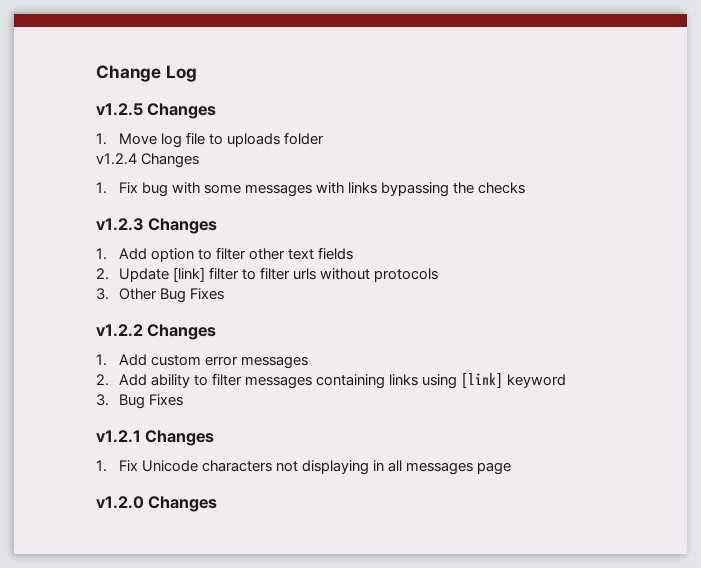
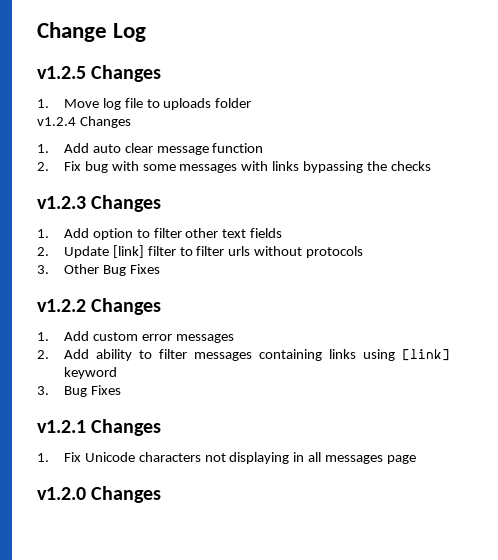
- 1. Fix bug with some messages with links bypassing the checks
+ 1. Add auto clear message function
+ 2. Fix bug with some messages with links bypassing the checks

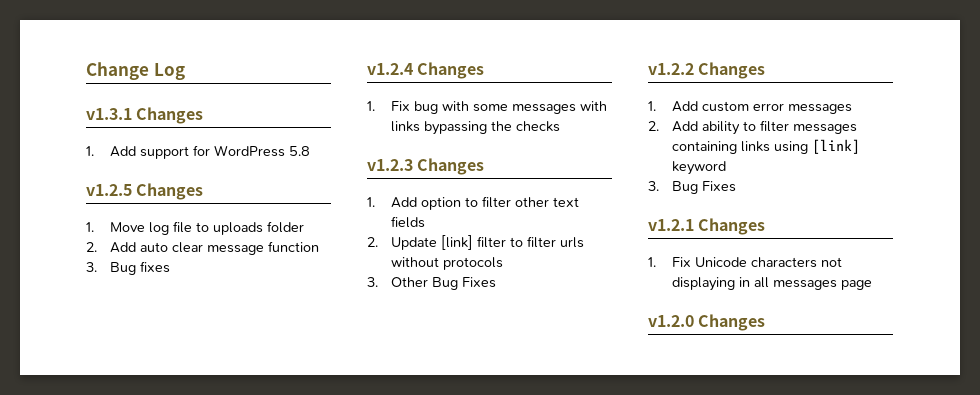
+ v1.3.1 Changes
+ 1. Add support for WordPress 5.8
- v1.2.4 Changes
- 1. Add auto clear message function
+ 2. Add auto clear message function
- 2. Fix bug with some messages with links bypassing the checks
+ 3. Bug fixes
+ v1.2.4 Changes
+ 1. Fix bug with some messages with links bypassing the checks

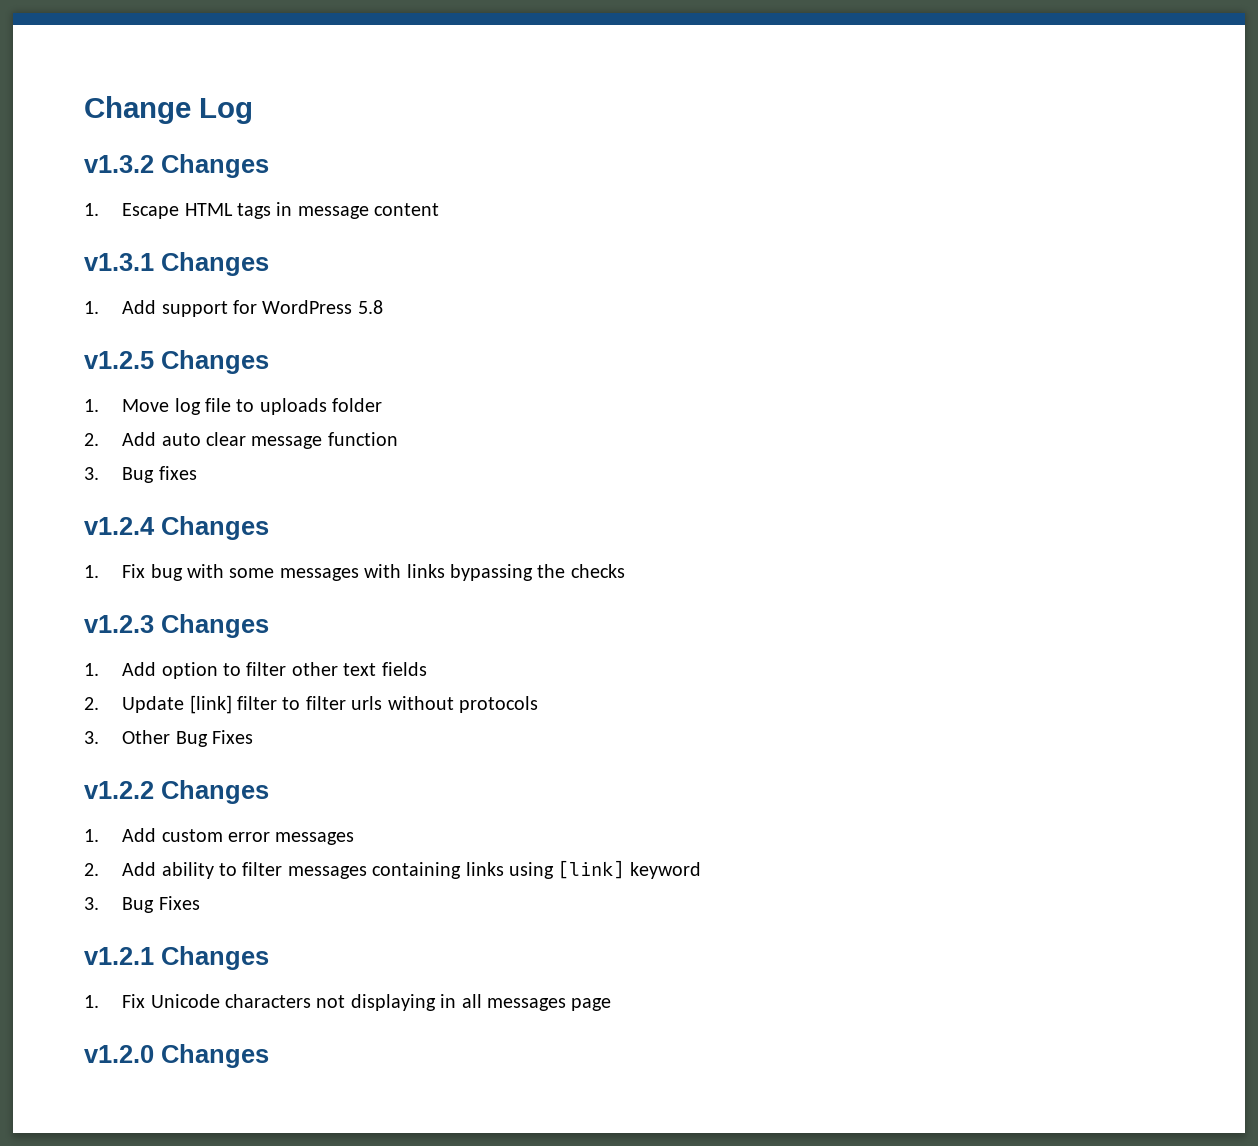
+ v1.3.2 Changes
+ 1. Escape HTML tags in message content

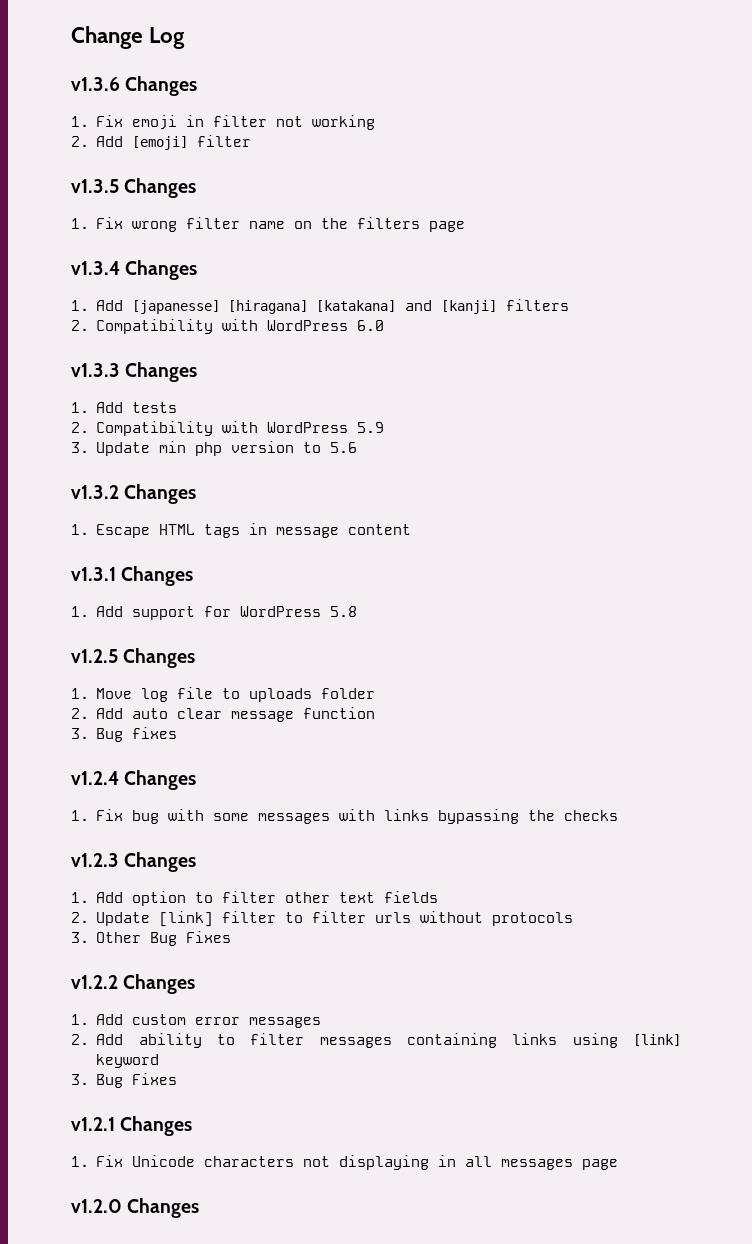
+ v1.3.6 Changes
+ 1. Fix emoji in filter not working
+ 2. Add [emoji] filter
+ v1.3.5 Changes
+ 1. Fix wrong filter name on the filters page
+ v1.3.4 Changes
+ 1. Add [japanesse] [hiragana] [katakana] and [kanji] filters
+ 2. Compatibility with WordPress 6.0
+ v1.3.3 Changes
+ 1. Add tests
+ 2. Compatibility with WordPress 5.9
+ 3. Update min php version to 5.6

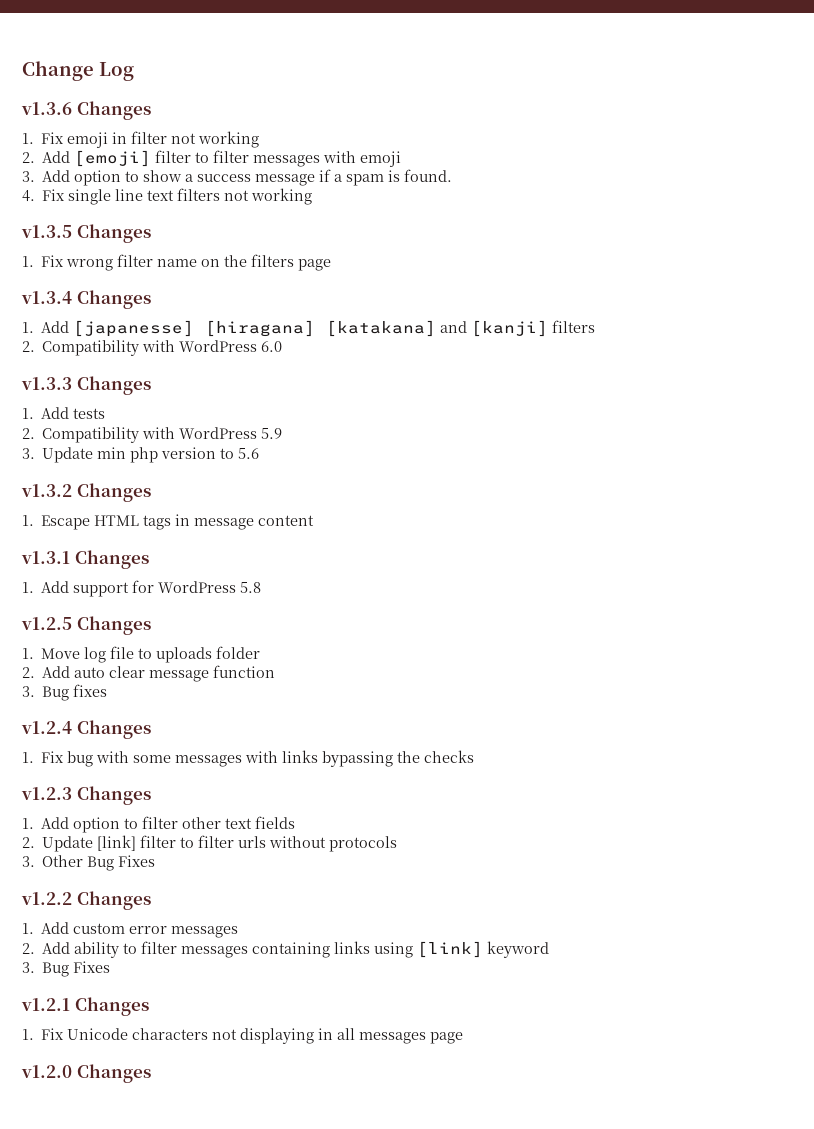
- 2. Add [emoji] filter
+ 2. Add [emoji] filter to filter messages with emoji
+ 3. Add option to show a success message if a spam is found.
+ 4. Fix single line text filters not working

